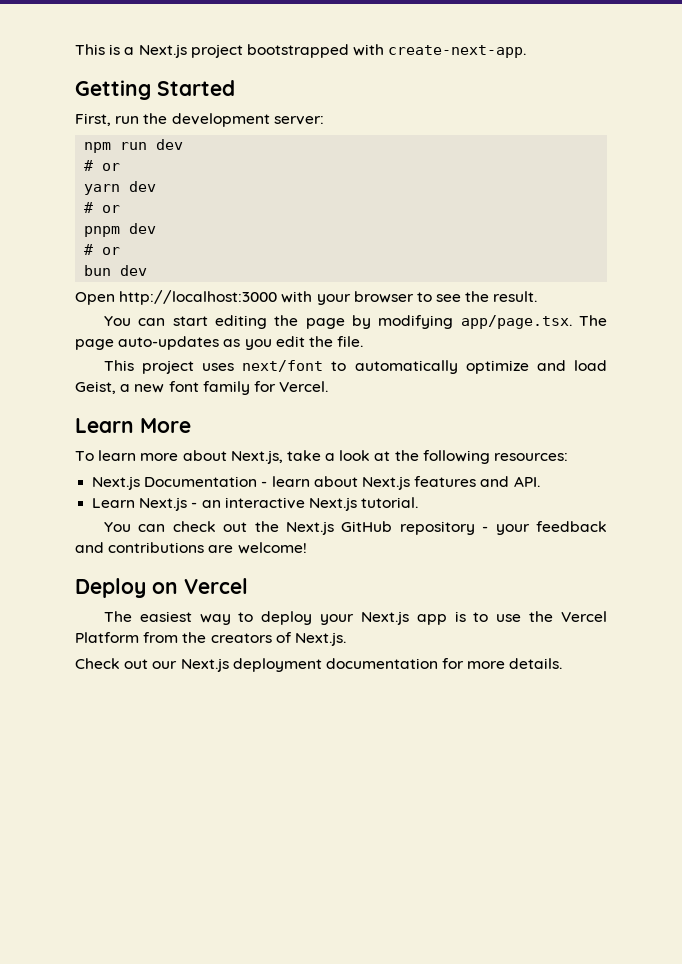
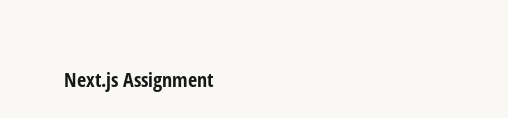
- This is a Next.js project bootstrapped with create-next-app.
- Getting Started
- First, run the development server:
- npm run dev
- # or
- yarn dev
- # or
- pnpm dev
- # or
- bun dev
- Open http://localhost:3000 with your browser to see the result.
- You can start editing the page by modifying app/page.tsx. The page auto-updates as you edit the file.
- This project uses next/font to automatically optimize and load Geist, a new font family for Vercel.
- Learn More
- To learn more about Next.js, take a look at the following resources:
- Next.js Documentation - learn about Next.js features and API.
- Learn Next.js - an interactive Next.js tutorial.
- You can check out the Next.js GitHub repository - your feedback and contributions are welcome!
- Deploy on Vercel
- The easiest way to deploy your Next.js app is to use the Vercel Platform from the creators of Next.js.
- Check out our Next.js deployment documentation for more details.
+ Next.js Assignment

